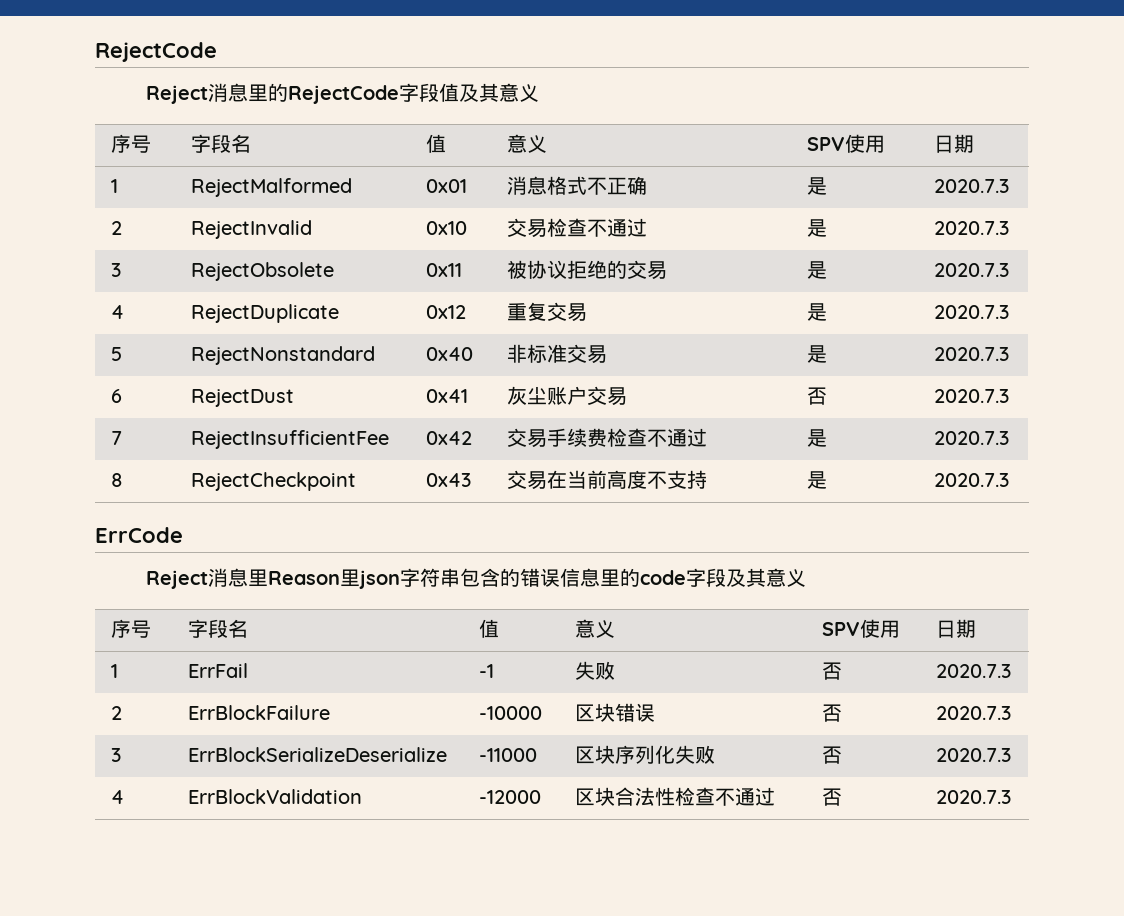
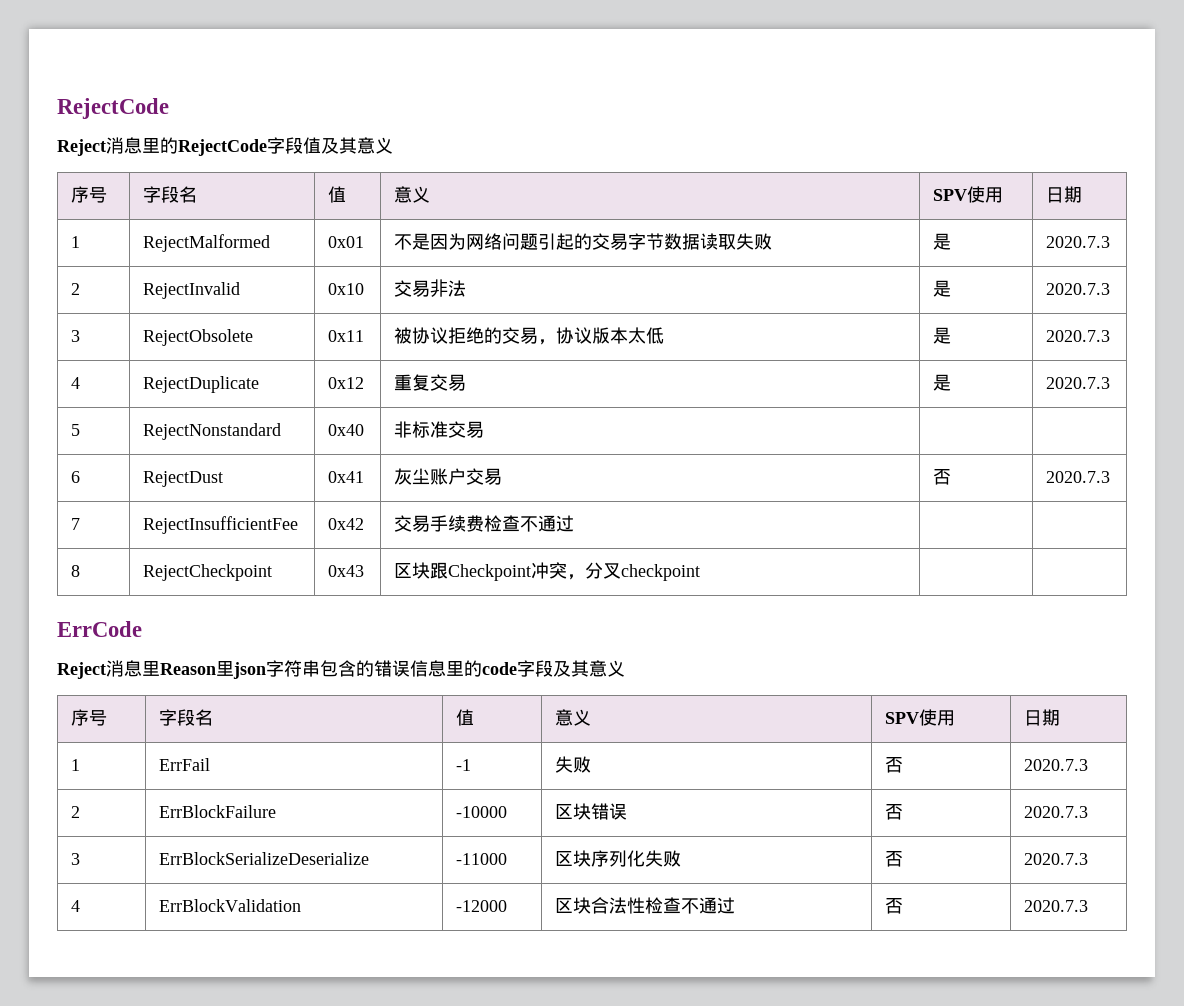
- 1 | RejectMalformed | 0x01 | 消息格式不正确 | 是 | 2020.7.3
+ 1 | RejectMalformed | 0x01 | 不是因为网络问题引起的交易字节数据读取失败 | 是 | 2020.7.3
- 2 | RejectInvalid | 0x10 | 交易检查不通过 | 是 | 2020.7.3
+ 2 | RejectInvalid | 0x10 | 交易⾮法 | 是 | 2020.7.3
- 3 | RejectObsolete | 0x11 | 被协议拒绝的交易 | 是 | 2020.7.3
+ 3 | RejectObsolete | 0x11 | 被协议拒绝的交易，协议版本太低 | 是 | 2020.7.3
- 5 | RejectNonstandard | 0x40 | 非标准交易 | 是 | 2020.7.3
+ 5 | RejectNonstandard | 0x40 | 非标准交易 | |
- 7 | RejectInsufficientFee | 0x42 | 交易手续费检查不通过 | 是 | 2020.7.3
+ 7 | RejectInsufficientFee | 0x42 | 交易手续费检查不通过 | |
- 8 | RejectCheckpoint | 0x43 | 交易在当前高度不支持 | 是 | 2020.7.3
+ 8 | RejectCheckpoint | 0x43 | 区块跟Checkpoint冲突，分叉checkpoint | |

